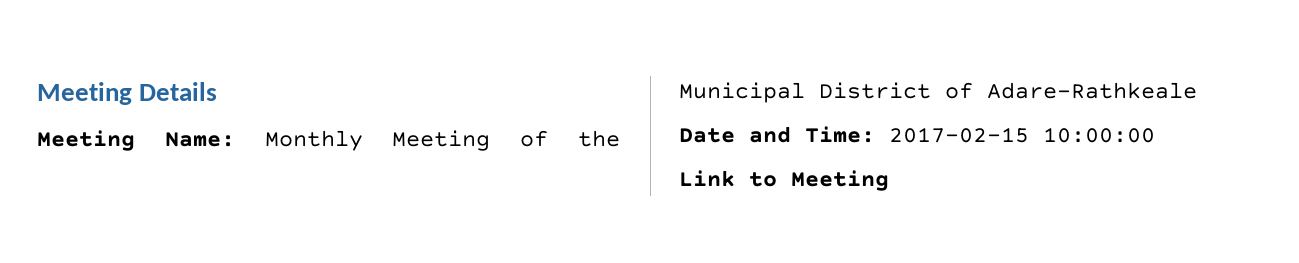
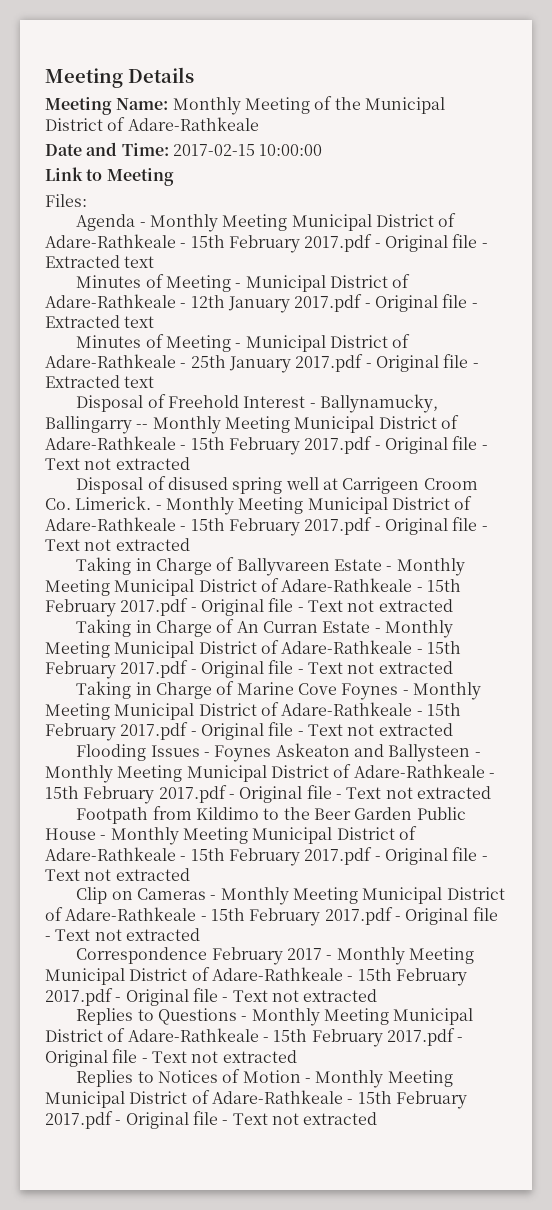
+ Files:
+ Agenda - Monthly Meeting Municipal District of Adare-Rathkeale - 15th February 2017.pdf - Original file - Extracted text
+ Minutes of Meeting - Municipal District of Adare-Rathkeale - 12th January 2017.pdf - Original file - Extracted text
+ Minutes of Meeting - Municipal District of Adare-Rathkeale - 25th January 2017.pdf - Original file - Extracted text
+ Disposal of Freehold Interest - Ballynamucky, Ballingarry -- Monthly Meeting Municipal District of Adare-Rathkeale - 15th February 2017.pdf - Original file - Text not extracted
+ Disposal of disused spring well at Carrigeen Croom Co. Limerick. - Monthly Meeting Municipal District of Adare-Rathkeale - 15th February 2017.pdf - Original file - Text not extracted
+ Taking in Charge of Ballyvareen Estate - Monthly Meeting Municipal District of Adare-Rathkeale - 15th February 2017.pdf - Original file - Text not extracted
+ Taking in Charge of An Curran Estate - Monthly Meeting Municipal District of Adare-Rathkeale - 15th February 2017.pdf - Original file - Text not extracted
+ Taking in Charge of Marine Cove Foynes - Monthly Meeting Municipal District of Adare-Rathkeale - 15th February 2017.pdf - Original file - Text not extracted
+ Flooding Issues - Foynes Askeaton and Ballysteen - Monthly Meeting Municipal District of Adare-Rathkeale - 15th February 2017.pdf - Original file - Text not extracted
+ Footpath from Kildimo to the Beer Garden Public House - Monthly Meeting Municipal District of Adare-Rathkeale - 15th February 2017.pdf - Original file - Text not extracted
+ Clip on Cameras - Monthly Meeting Municipal District of Adare-Rathkeale - 15th February 2017.pdf - Original file - Text not extracted
+ Correspondence February 2017 - Monthly Meeting Municipal District of Adare-Rathkeale - 15th February 2017.pdf - Original file - Text not extracted
+ Replies to Questions - Monthly Meeting Municipal District of Adare-Rathkeale - 15th February 2017.pdf - Original file - Text not extracted
+ Replies to Notices of Motion - Monthly Meeting Municipal District of Adare-Rathkeale - 15th February 2017.pdf - Original file - Text not extracted

